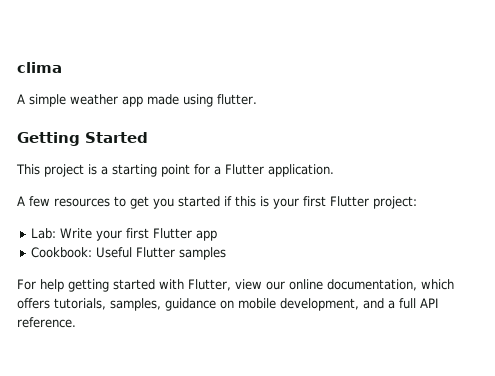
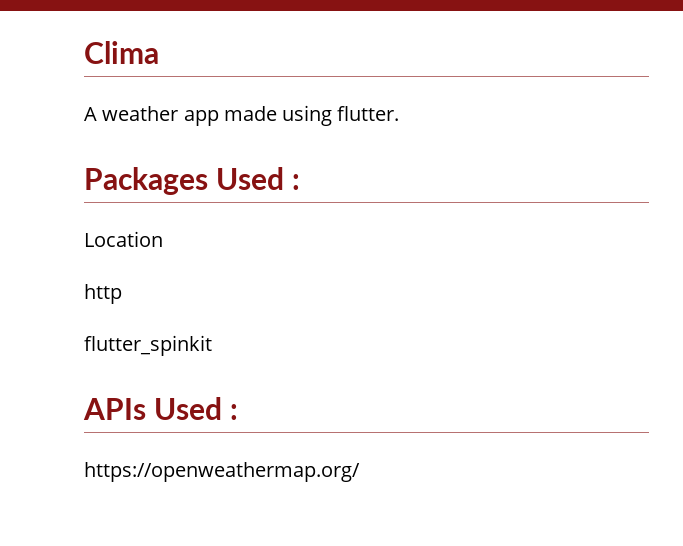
- clima
- A simple weather app made using flutter.
+ Clima
+ A weather app made using flutter.
- Getting Started
- This project is a starting point for a Flutter application.
- A few resources to get you started if this is your first Flutter project:
- Lab: Write your first Flutter app
- Cookbook: Useful Flutter samples
- For help getting started with Flutter, view our online documentation, which offers tutorials, samples, guidance on mobile development, and a full API reference.
+ Packages Used :
+ Location
+ http
+ flutter_spinkit
+ APIs Used :
+ https://openweathermap.org/

